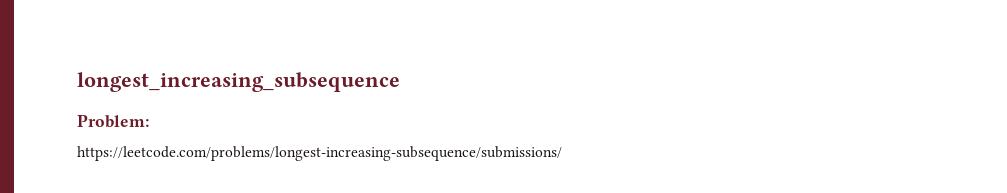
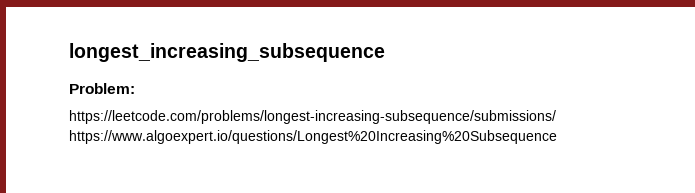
- https://leetcode.com/problems/longest-increasing-subsequence/submissions/
+ https://leetcode.com/problems/longest-increasing-subsequence/submissions/ https://www.algoexpert.io/questions/Longest%20Increasing%20Subsequence

